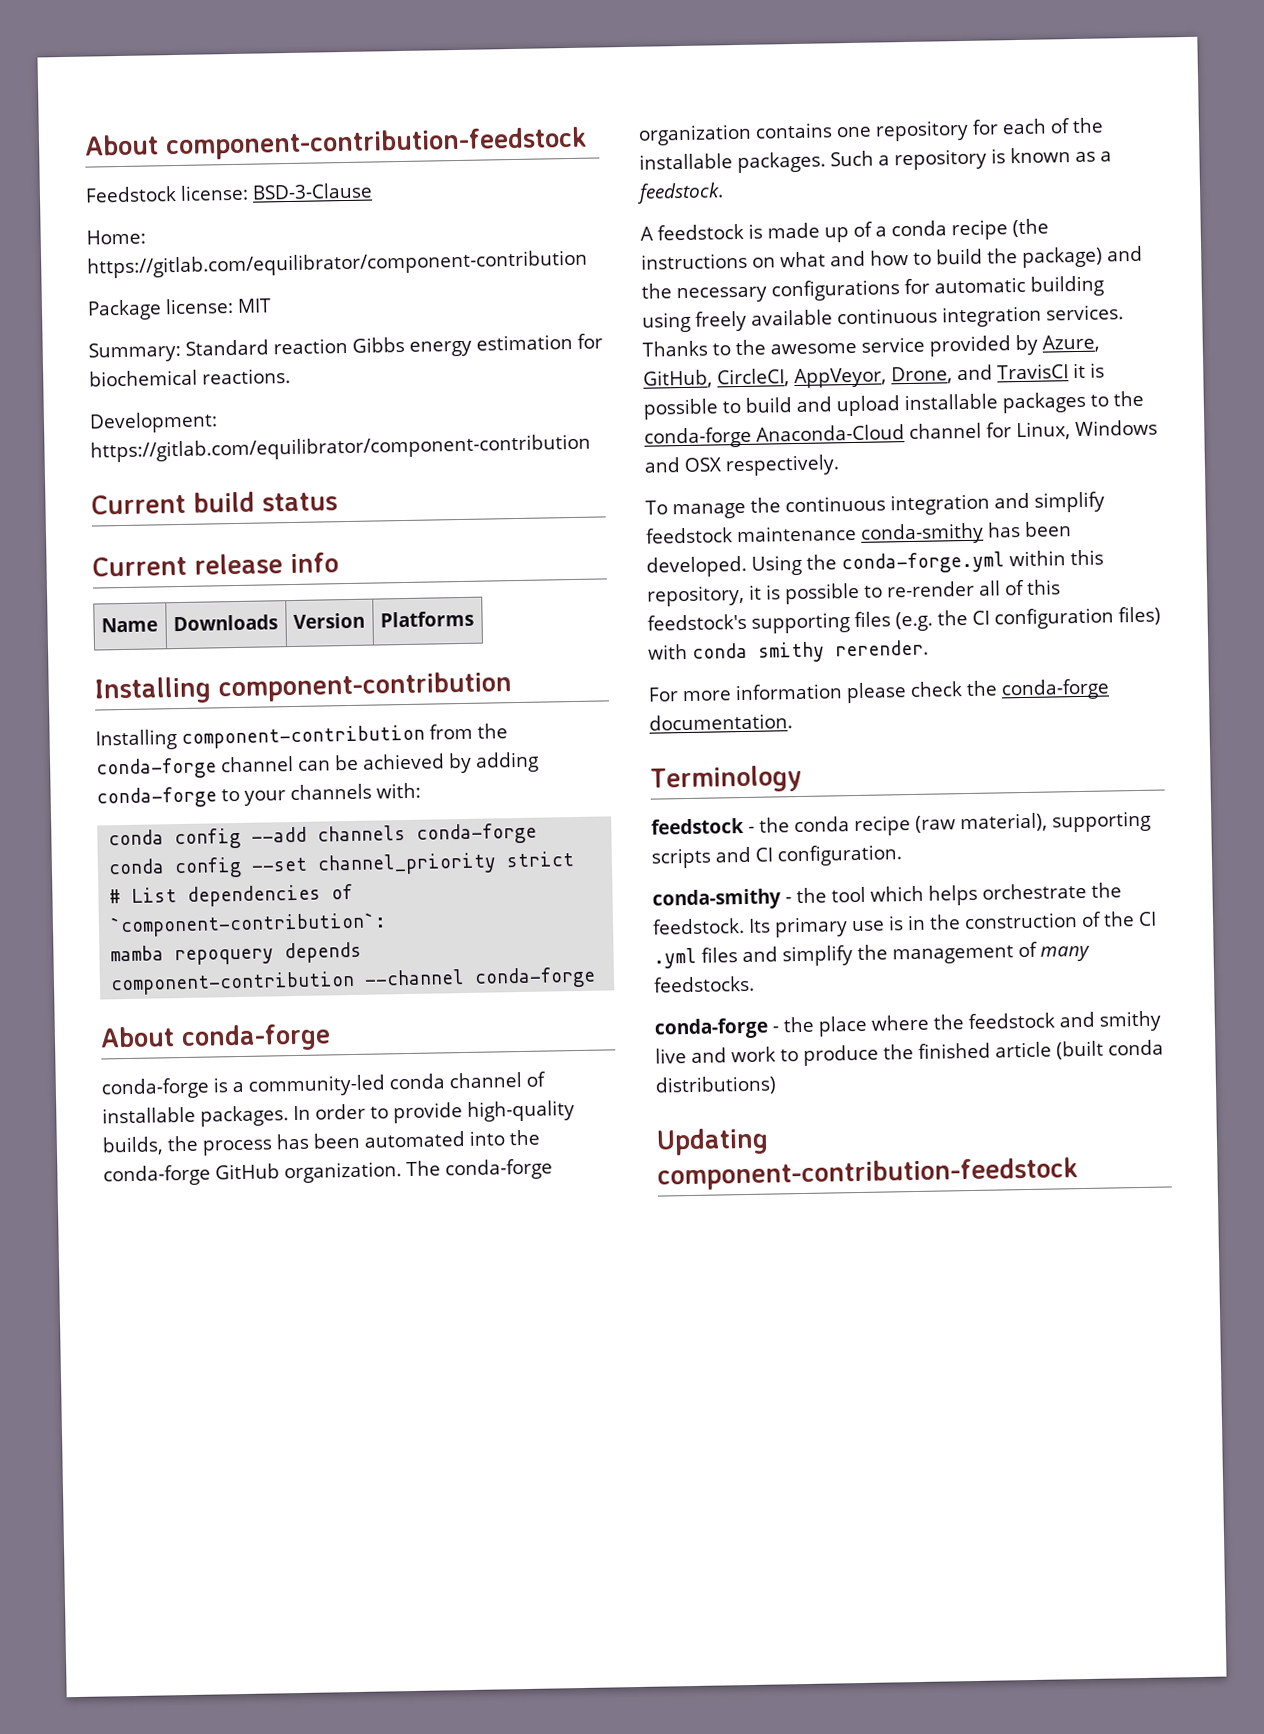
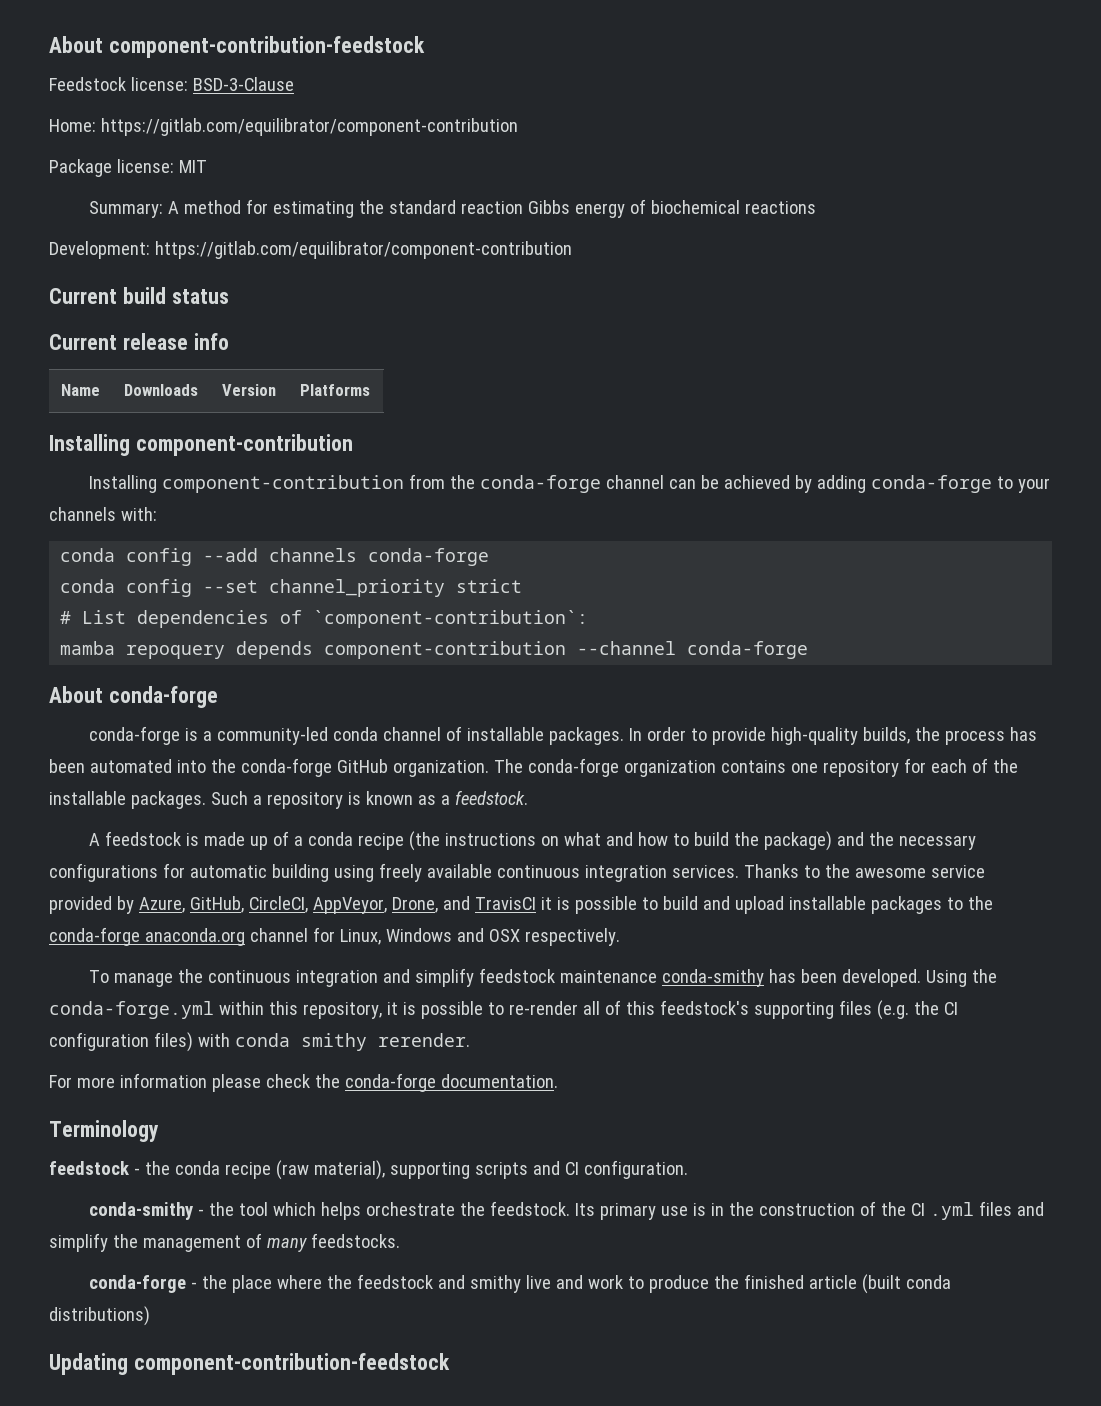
- Summary: Standard reaction Gibbs energy estimation for biochemical reactions.
+ Summary: A method for estimating the standard reaction Gibbs energy of biochemical reactions
- Thanks to the awesome service provided by Azure, GitHub, CircleCI, AppVeyor, Drone, and TravisCI it is possible to build and upload installable packages to the conda-forge Anaconda-Cloud channel for Linux, Windows and OSX respectively.
+ Thanks to the awesome service provided by Azure, GitHub, CircleCI, AppVeyor, Drone, and TravisCI it is possible to build and upload installable packages to the conda-forge anaconda.org channel for Linux, Windows and OSX respectively.

